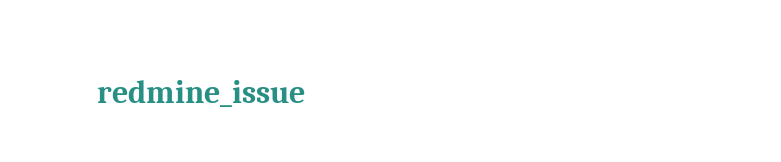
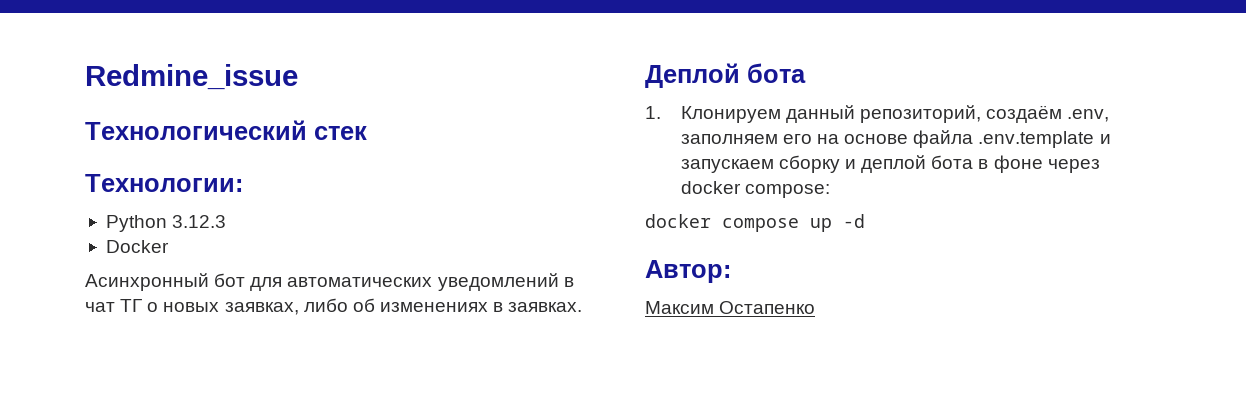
- redmine_issue
+ Redmine_issue
+ Технологический стек
+ Технологии:
+ Python 3.12.3
+ Docker
+ Асинхронный бот для автоматических уведомлений в чат ТГ о новых заявках, либо об изменениях в заявках.
+ Деплой бота
+ 1. Клонируем данный репозиторий, создаём .env, заполняем его на основе файла .env.template и запускаем сборку и деплой бота в фоне через docker compose:
+ docker compose up -d
+ Автор:
+ Максим Остапенко

